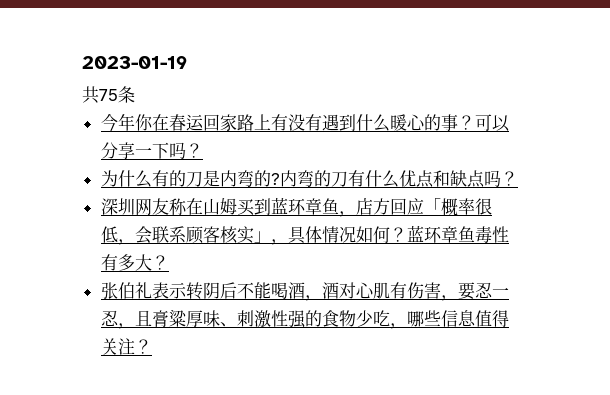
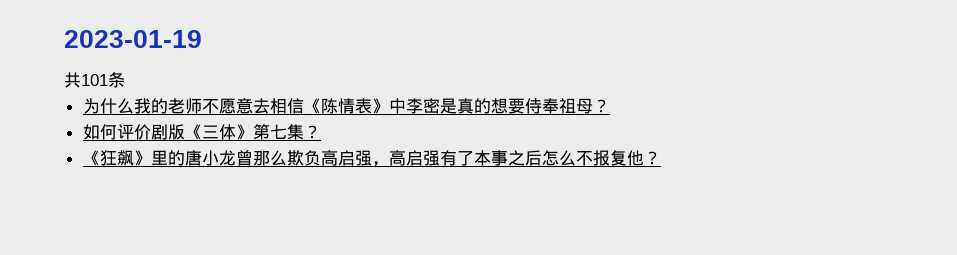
- 共75条
+ 共101条
- 今年你在春运回家路上有没有遇到什么暖心的事？可以分享一下吗？
- 为什么有的刀是内弯的?内弯的刀有什么优点和缺点吗？
- 深圳网友称在山姆买到蓝环章鱼，店方回应「概率很低，会联系顾客核实」，具体情况如何？蓝环章鱼毒性有多大？
- 张伯礼表示转阴后不能喝酒，酒对心肌有伤害，要忍一忍，且膏粱厚味、刺激性强的食物少吃，哪些信息值得关注？
+ 为什么我的老师不愿意去相信《陈情表》中李密是真的想要侍奉祖母？
+ 如何评价剧版《三体》第七集？
+ 《狂飙》里的唐小龙曾那么欺负高启强，高启强有了本事之后怎么不报复他？

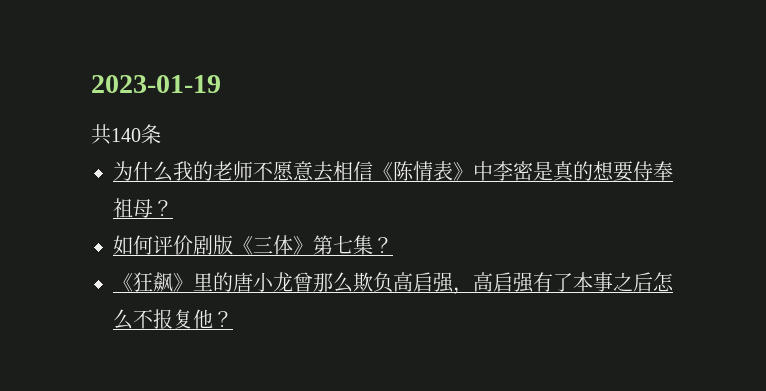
- 共101条
+ 共140条

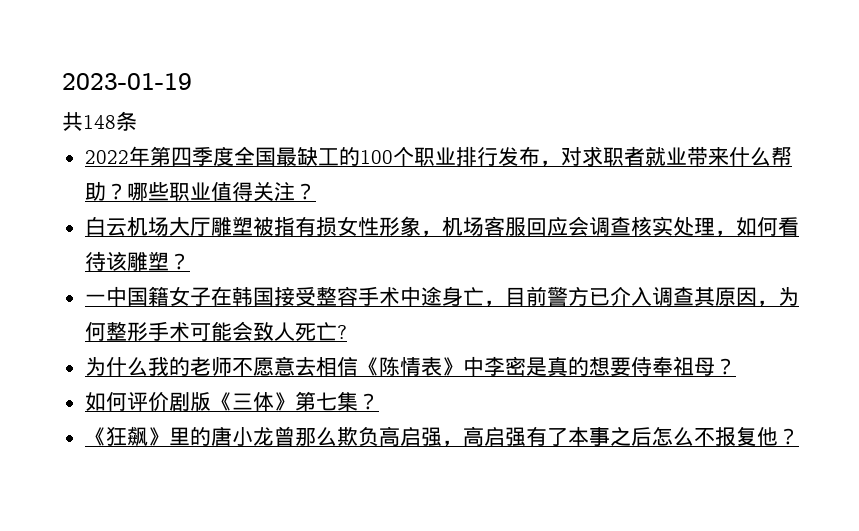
- 共140条
+ 共148条
+ 2022年第四季度全国最缺工的100个职业排行发布，对求职者就业带来什么帮助？哪些职业值得关注？
+ 白云机场大厅雕塑被指有损女性形象，机场客服回应会调查核实处理，如何看待该雕塑？
+ 一中国籍女子在韩国接受整容手术中途身亡，目前警方已介入调查其原因，为何整形手术可能会致人死亡?

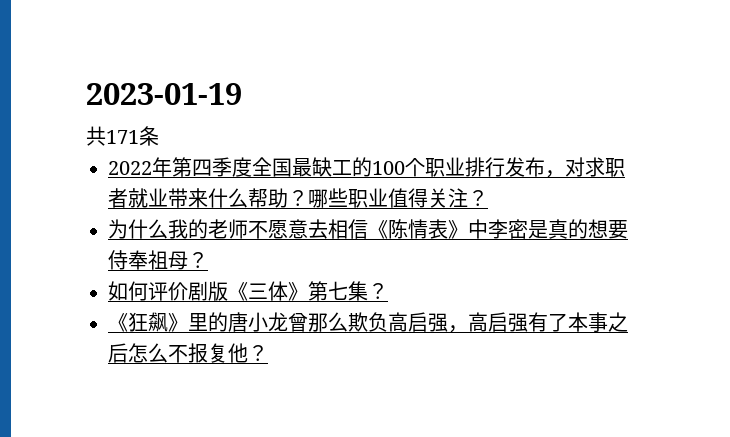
- 共148条
+ 共171条
- 白云机场大厅雕塑被指有损女性形象，机场客服回应会调查核实处理，如何看待该雕塑？
- 一中国籍女子在韩国接受整容手术中途身亡，目前警方已介入调查其原因，为何整形手术可能会致人死亡?

